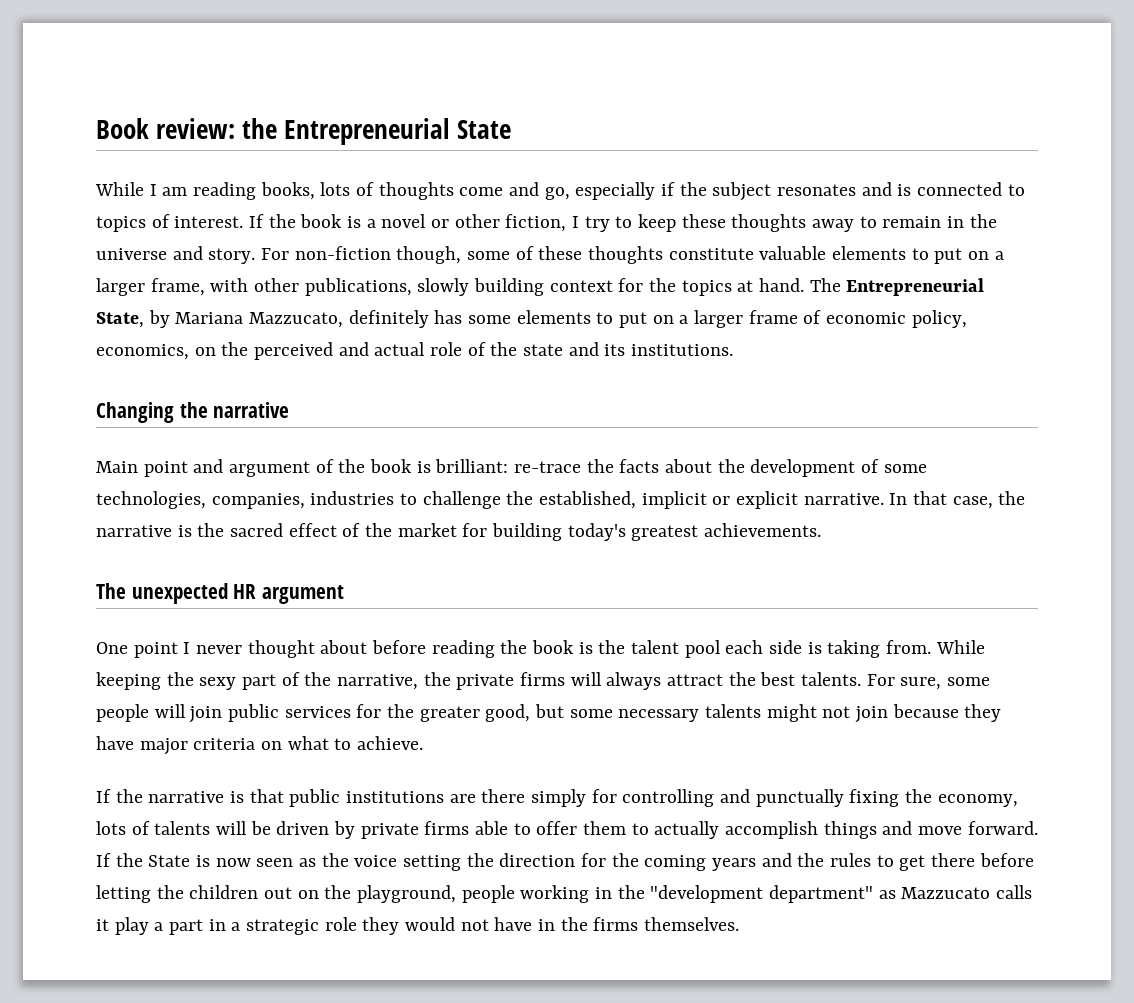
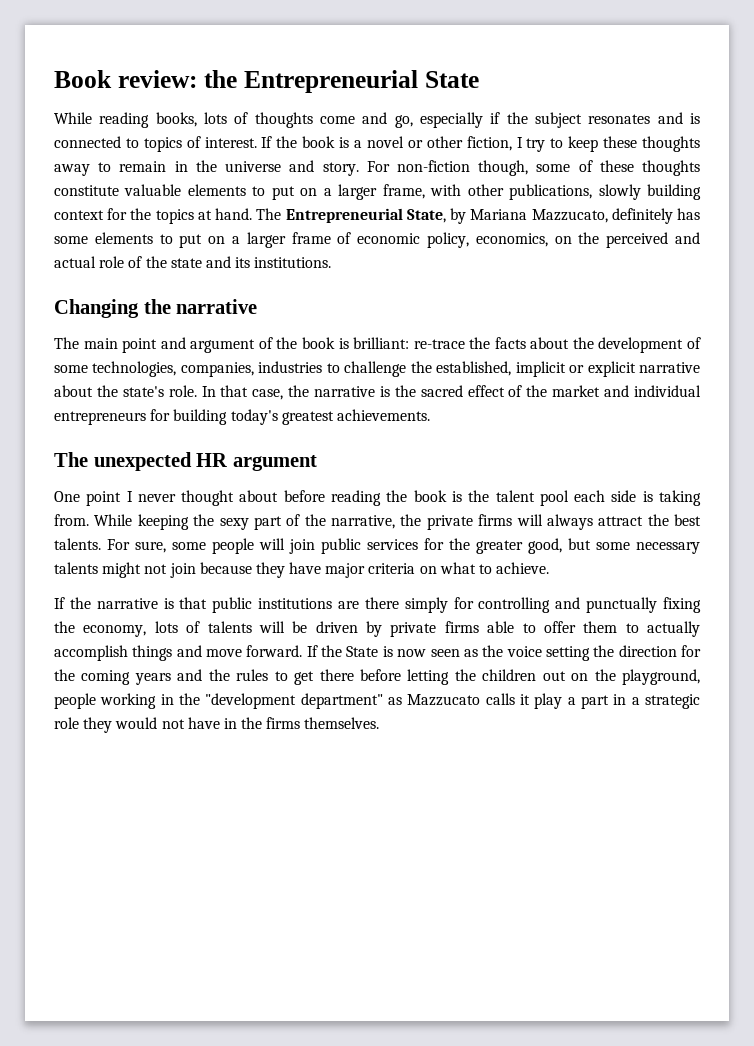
- While I am reading books, lots of thoughts come and go, especially if the subject resonates and is connected to topics of interest.
+ While reading books, lots of thoughts come and go, especially if the subject resonates and is connected to topics of interest.
- Main point and argument of the book is brilliant: re-trace the facts about the development of some technologies, companies, industries to challenge the established, implicit or explicit narrative.
+ The main point and argument of the book is brilliant: re-trace the facts about the development of some technologies, companies, industries to challenge the established, implicit or explicit narrative about the state's role.
- In that case, the narrative is the sacred effect of the market for building today's greatest achievements.
+ In that case, the narrative is the sacred effect of the market and individual entrepreneurs for building today's greatest achievements.

